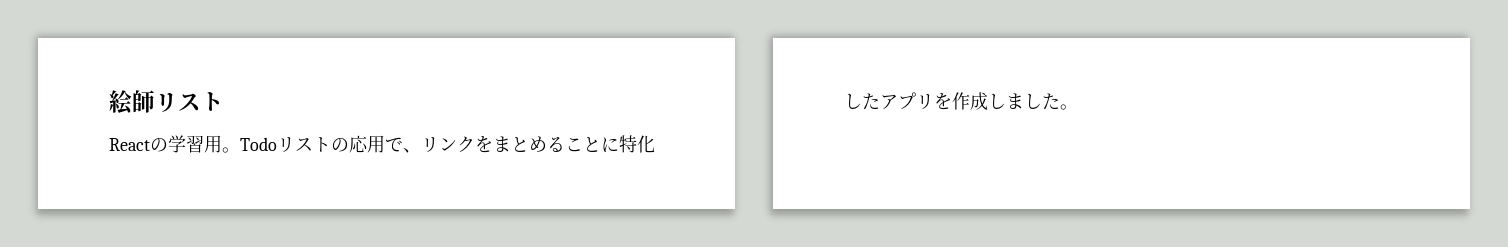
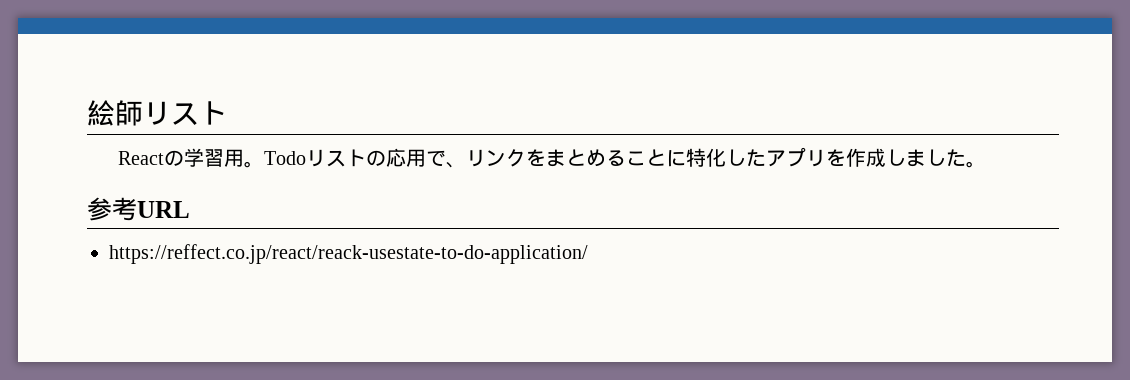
+ 参考URL
+ https://reffect.co.jp/react/reack-usestate-to-do-application/

